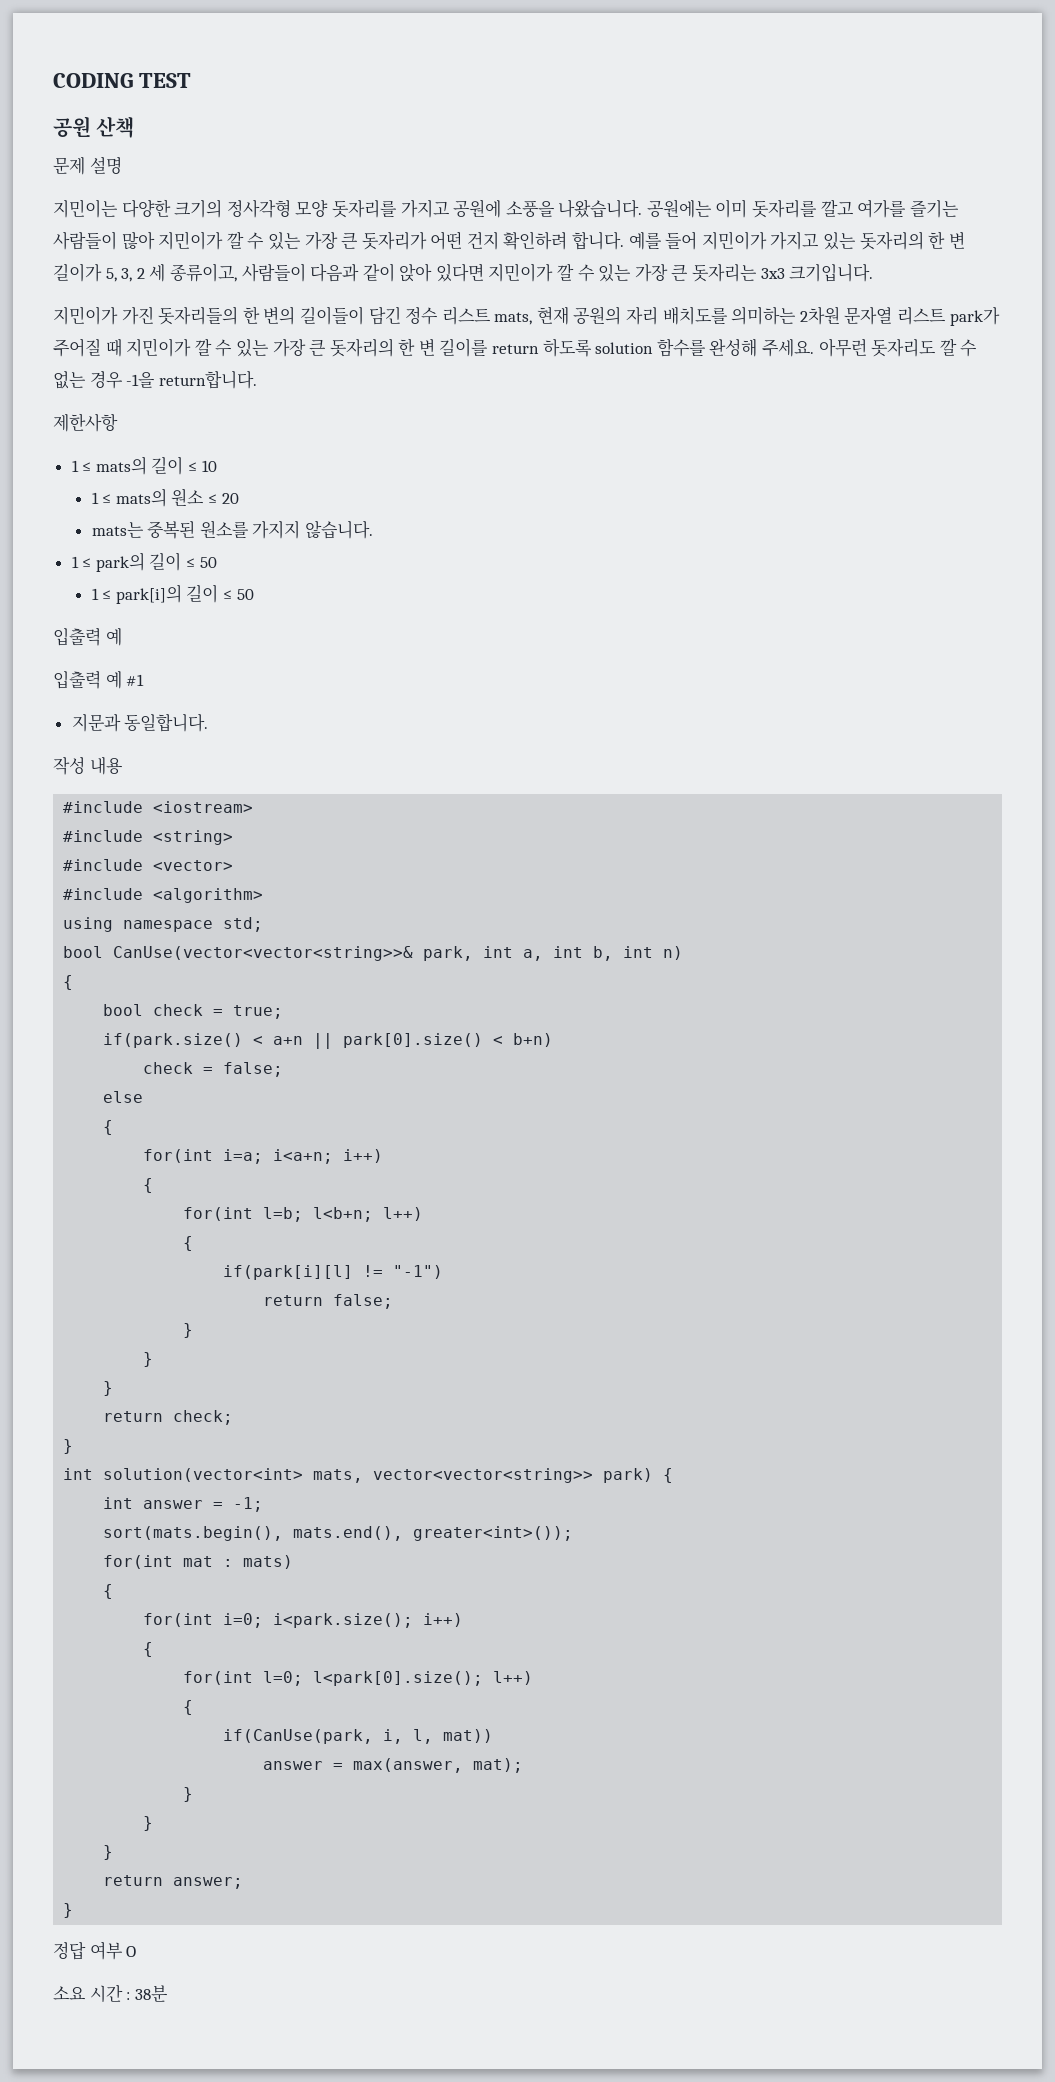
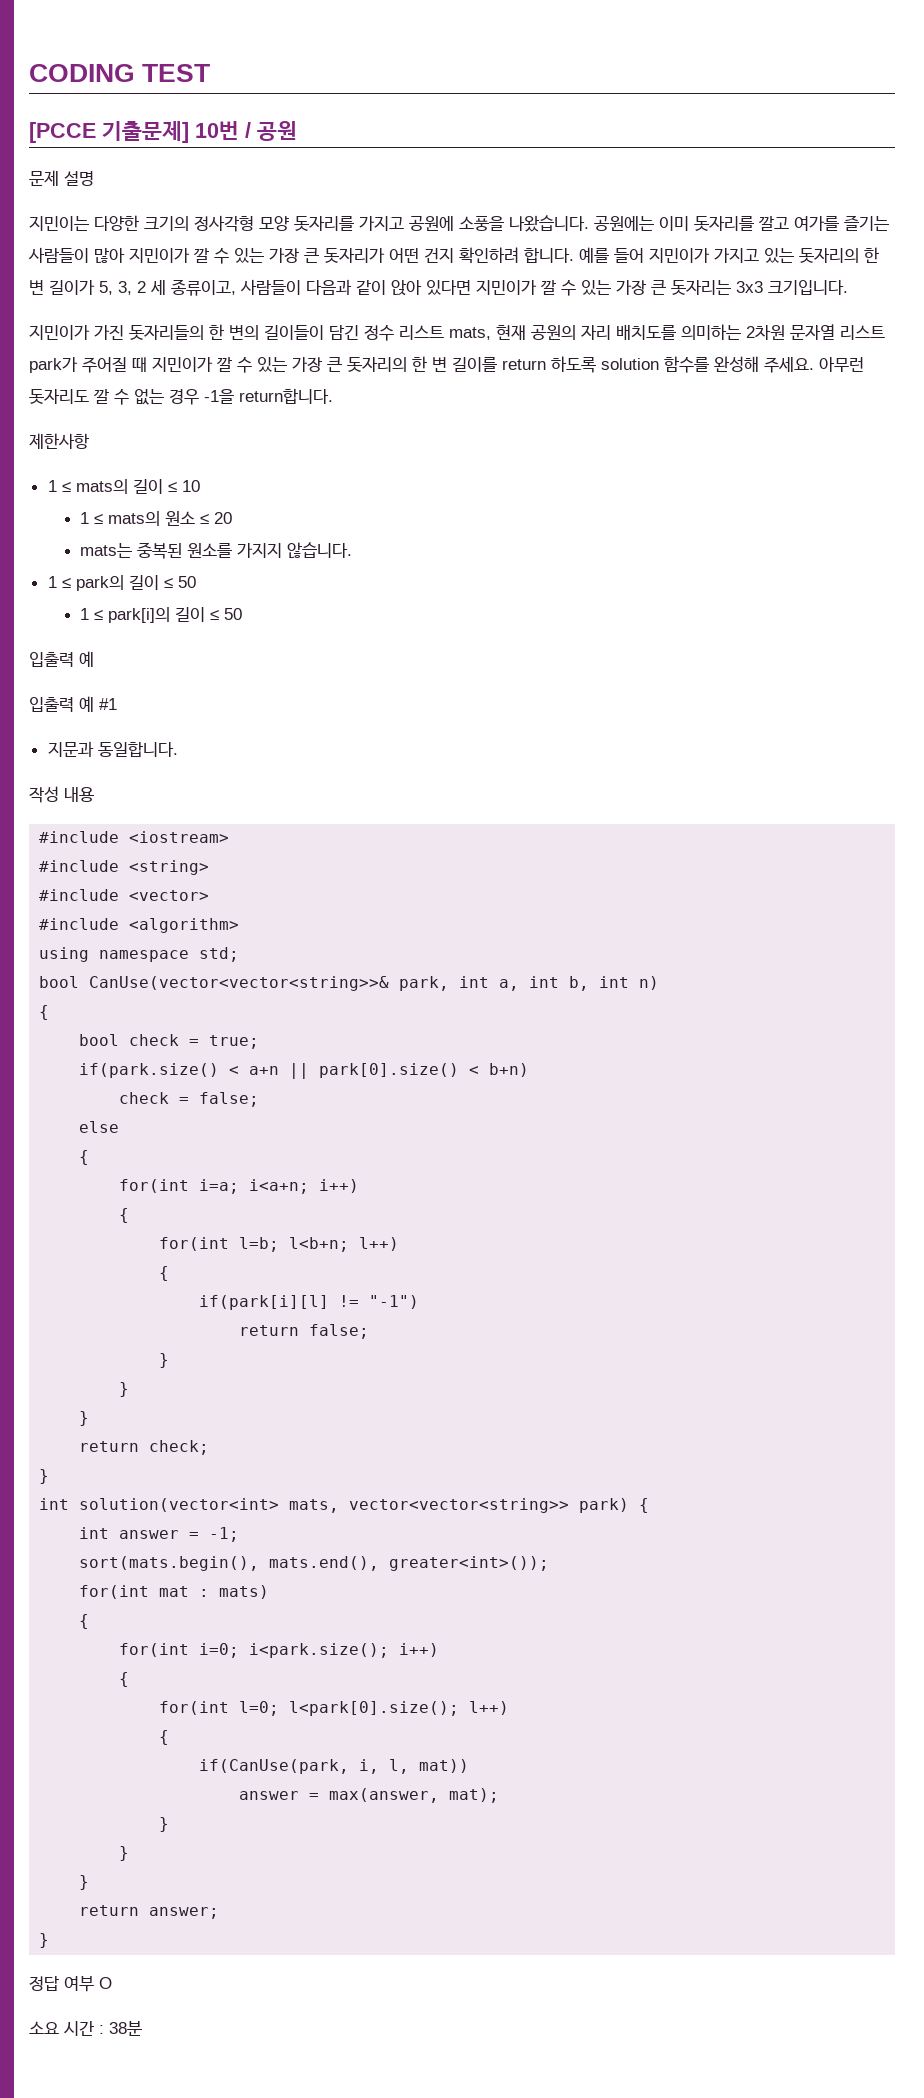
- 공원 산책
+ [PCCE 기출문제] 10번 / 공원

